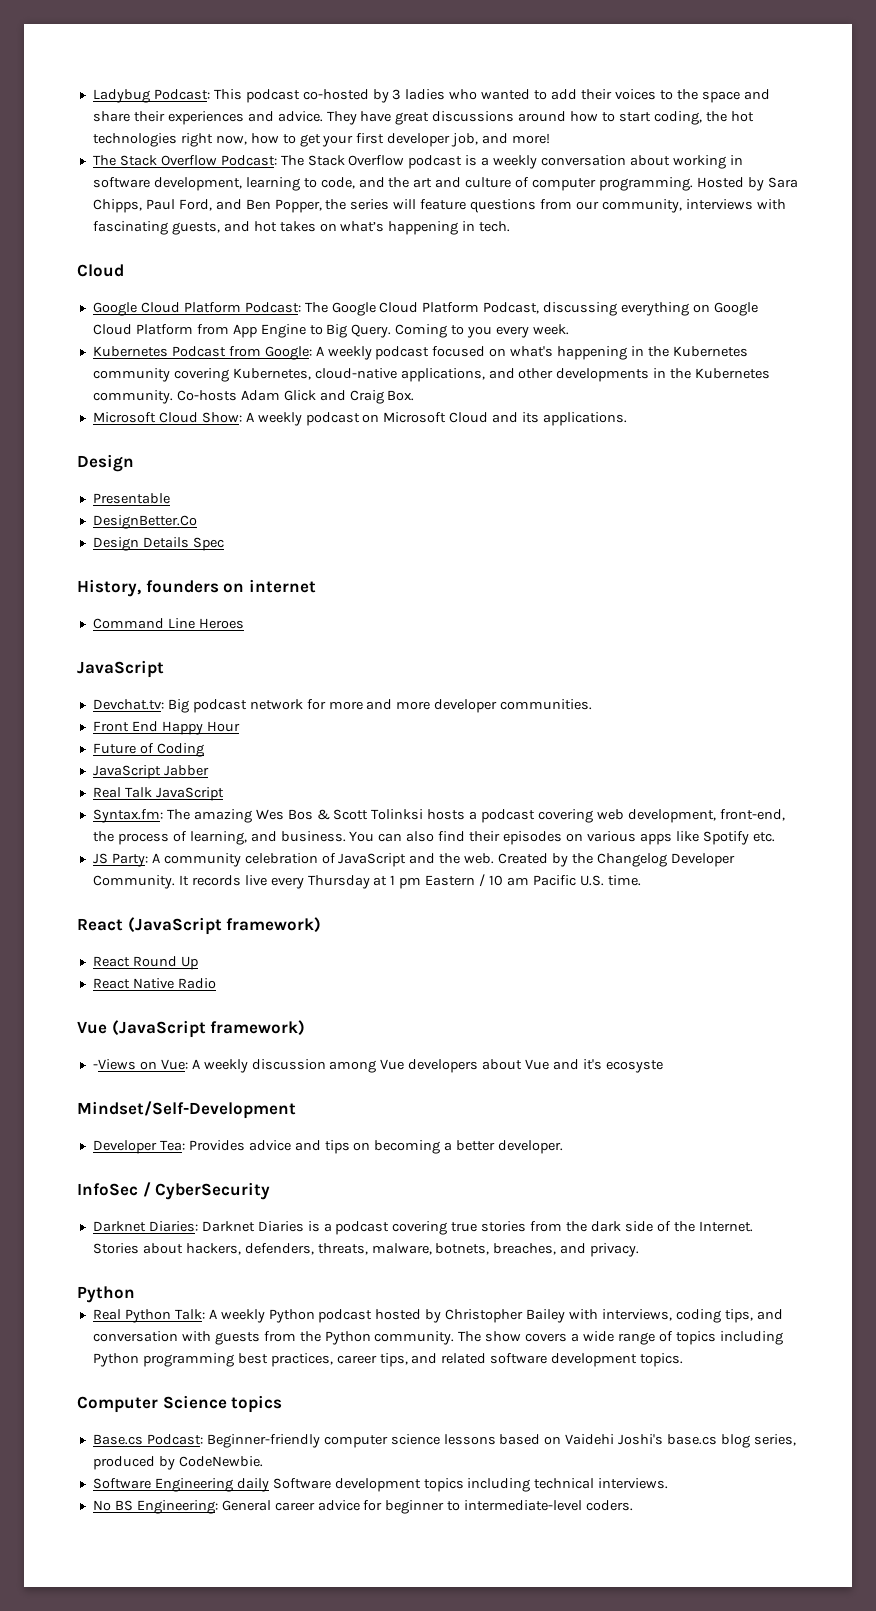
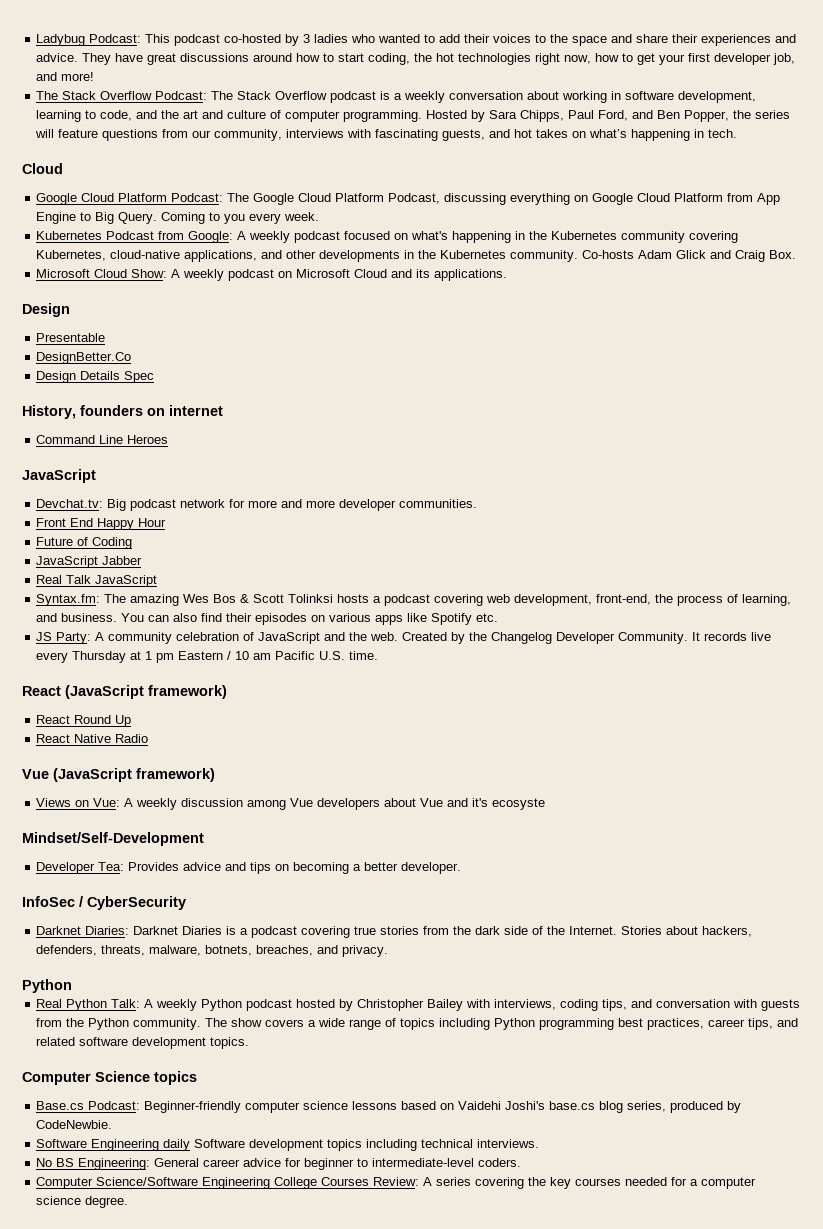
- -Views on Vue: A weekly discussion among Vue developers about Vue and it's ecosyste
+ Views on Vue: A weekly discussion among Vue developers about Vue and it's ecosyste
+ Computer Science/Software Engineering College Courses Review: A series covering the key courses needed for a computer science degree.

